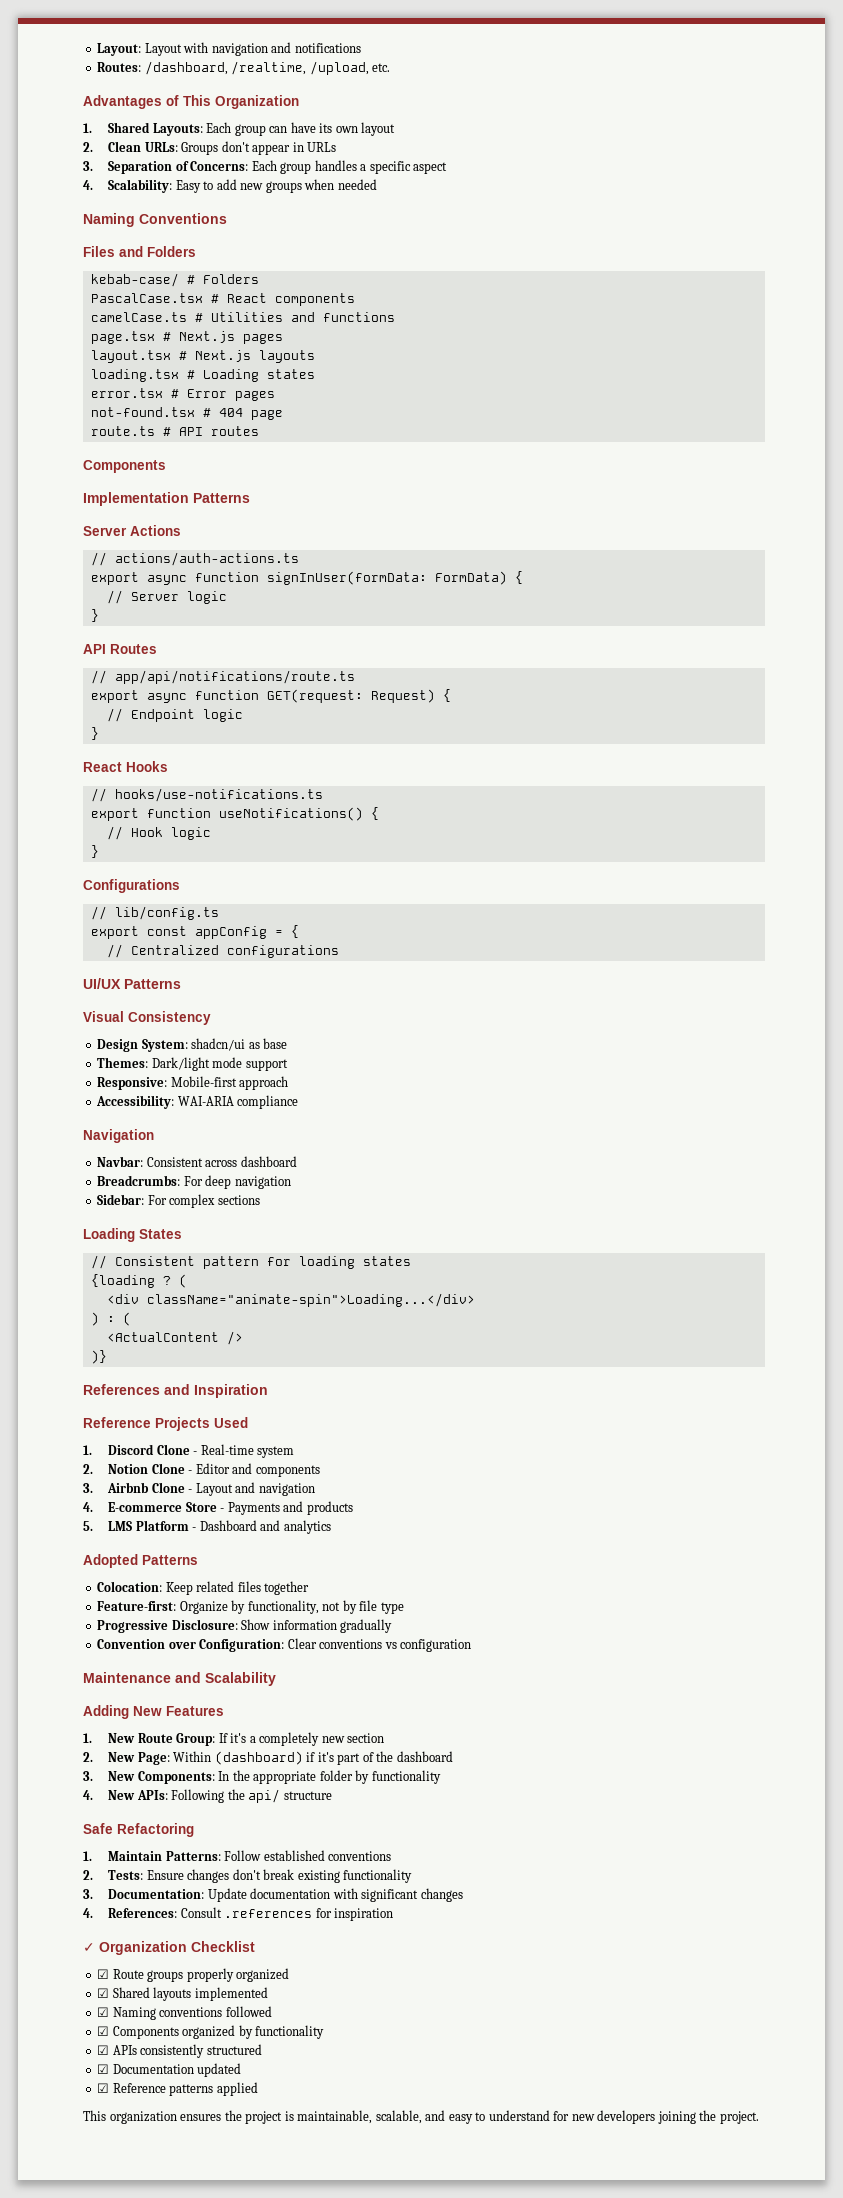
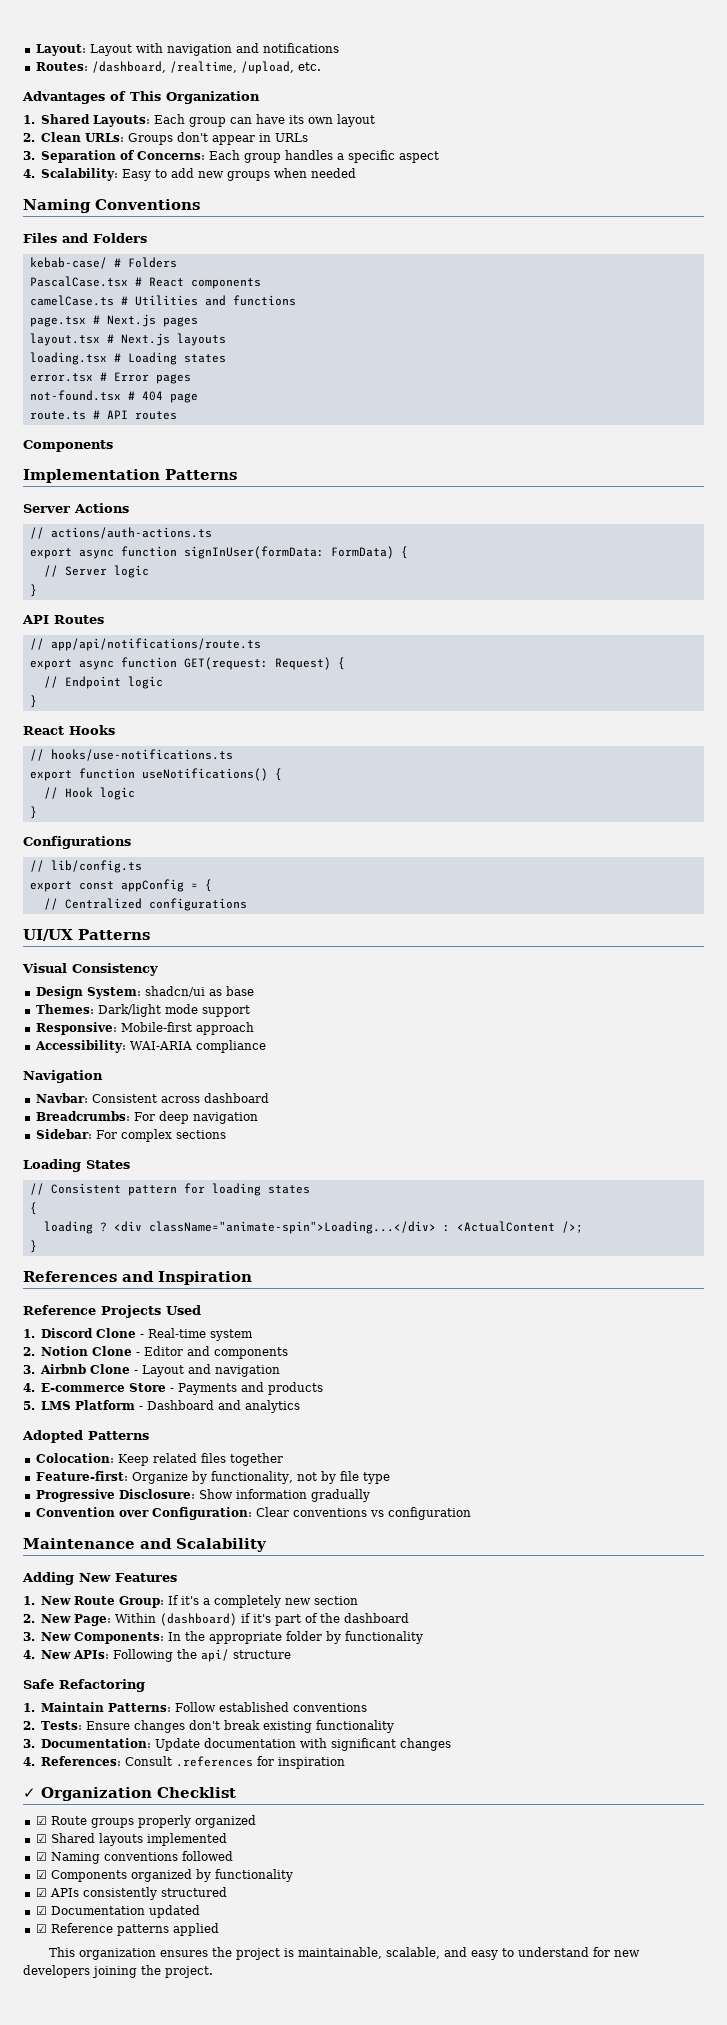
  // Consistent pattern for loading states
- {loading ? (
- <div className="animate-spin">Loading...</div>
- ) : (
- <ActualContent />
- )}
+ {
+ loading ? <div className="animate-spin">Loading...</div> : <ActualContent />;
+ }

